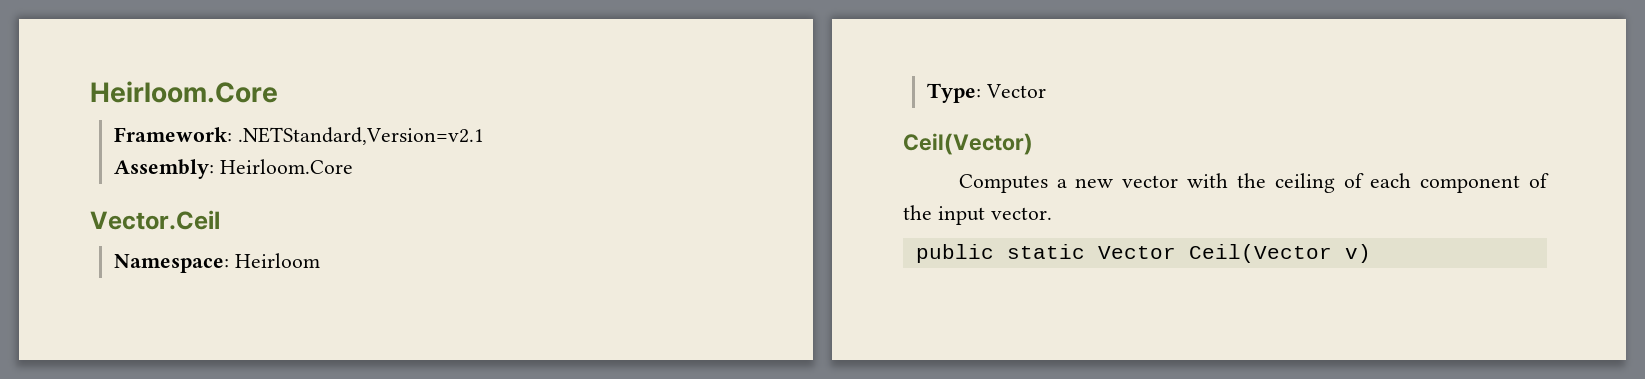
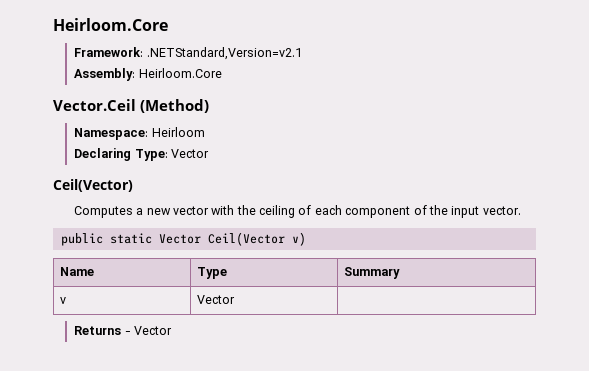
- Vector.Ceil
+ Vector.Ceil (Method)
- Type: Vector
+ Declaring Type: Vector
+ Name | Type | Summary
+ v | Vector |
+ Returns - Vector

